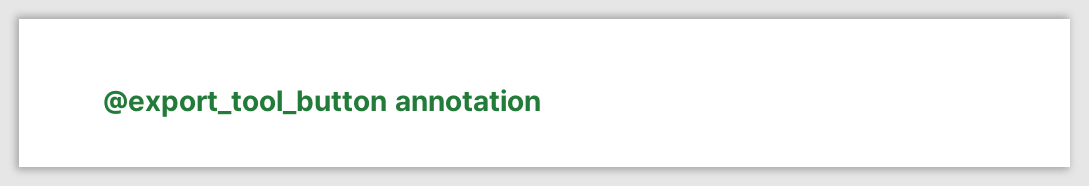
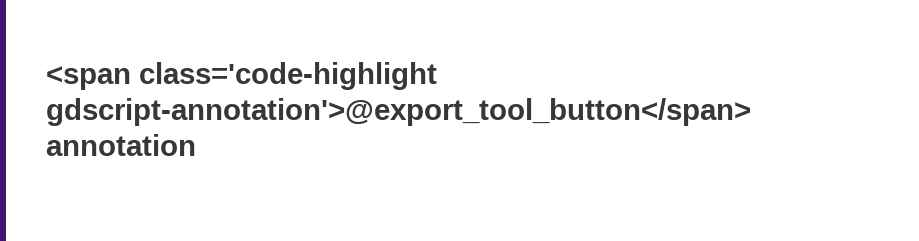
- @export_tool_button annotation
+ <span class='code-highlight gdscript-annotation'>@export_tool_button</span> annotation

